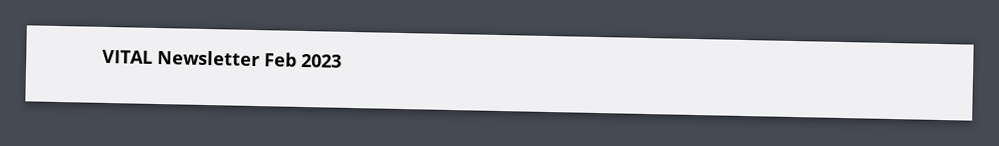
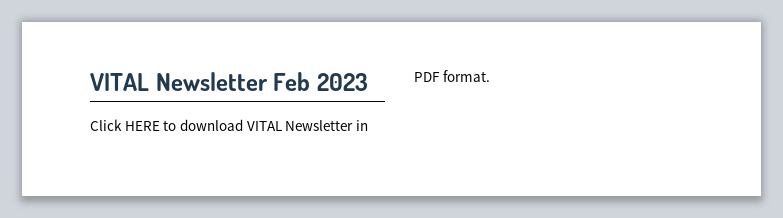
+ Click HERE to download VITAL Newsletter in PDF format.

